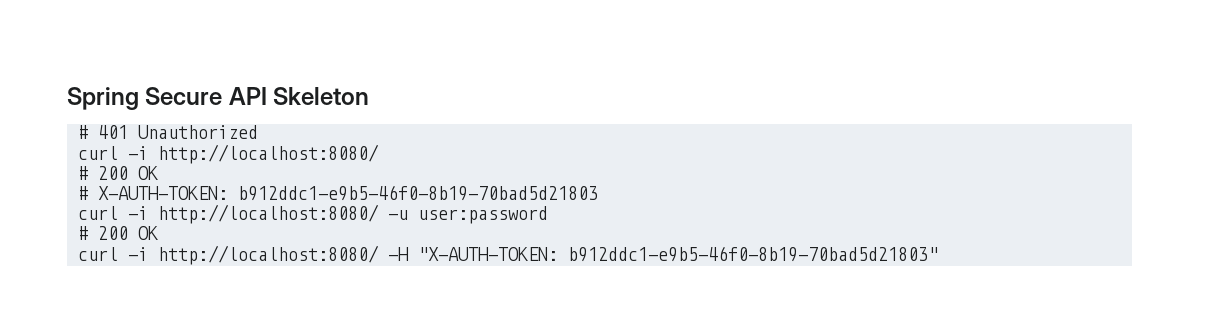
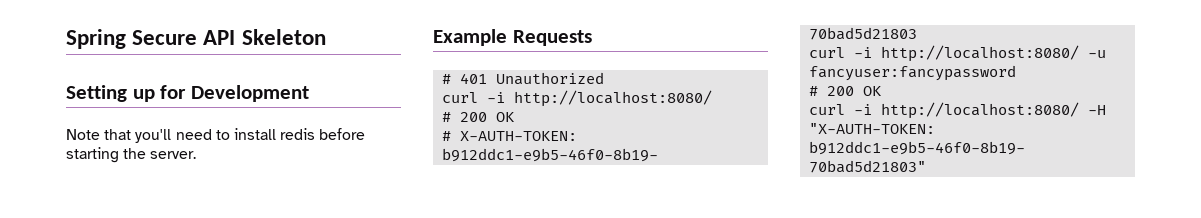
+ Setting up for Development
+ Note that you'll need to install redis before starting the server.
+ Example Requests
- curl -i http://localhost:8080/ -u user:password
+ curl -i http://localhost:8080/ -u fancyuser:fancypassword

